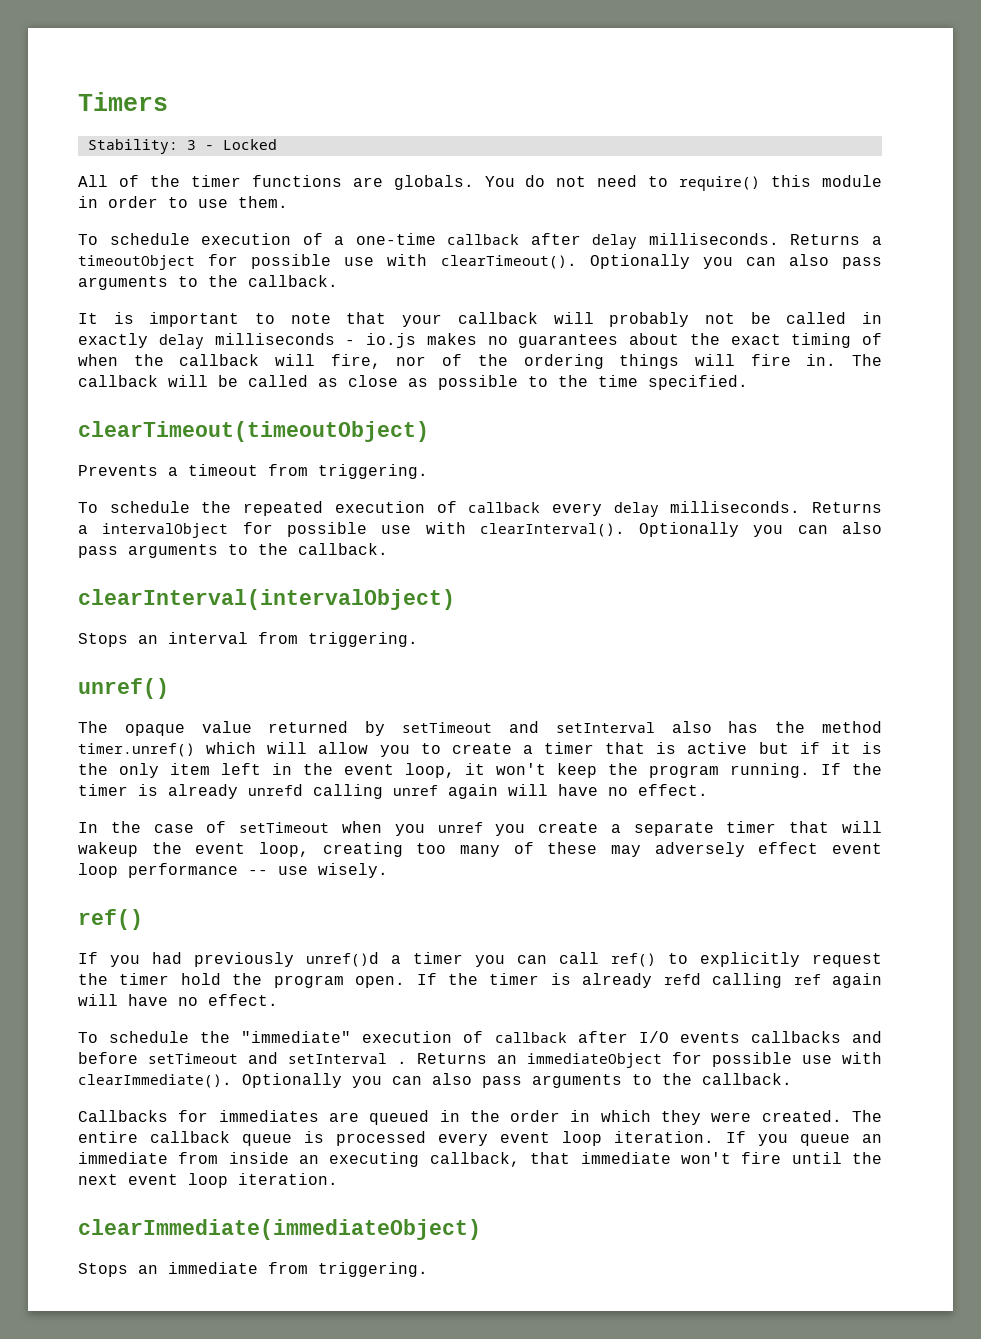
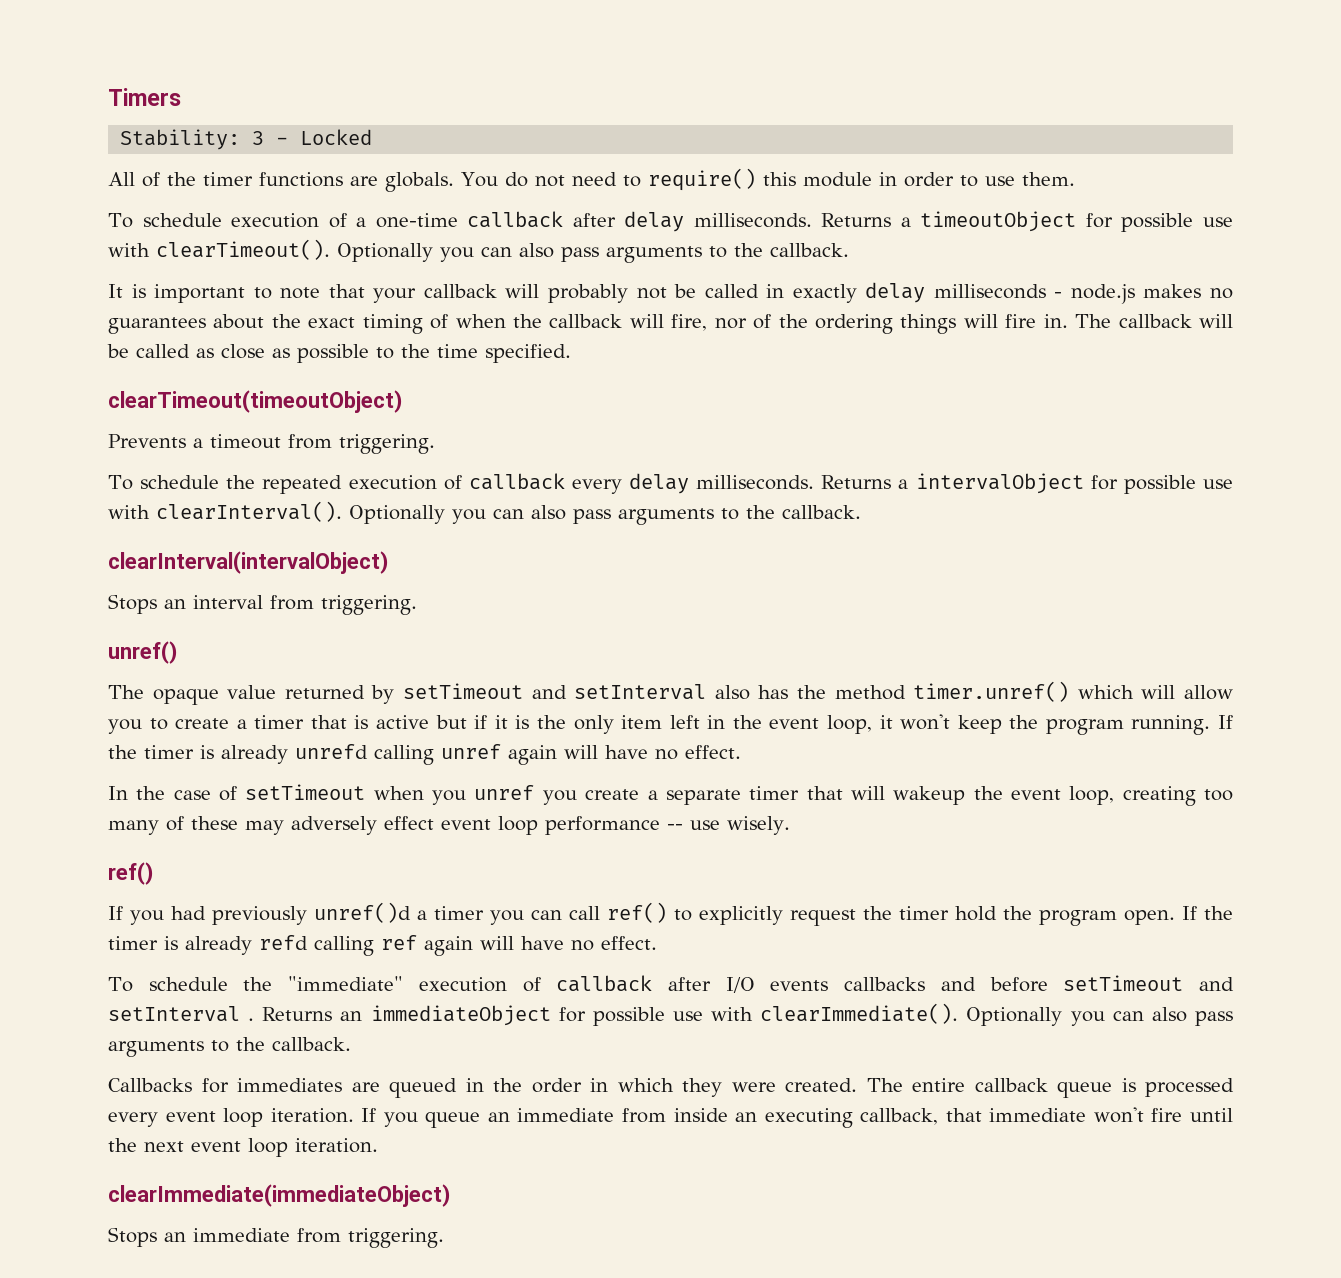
- It is important to note that your callback will probably not be called in exactly delay milliseconds - io.js makes no guarantees about the exact timing of when the callback will fire, nor of the ordering things will fire in.
+ It is important to note that your callback will probably not be called in exactly delay milliseconds - node.js makes no guarantees about the exact timing of when the callback will fire, nor of the ordering things will fire in.

